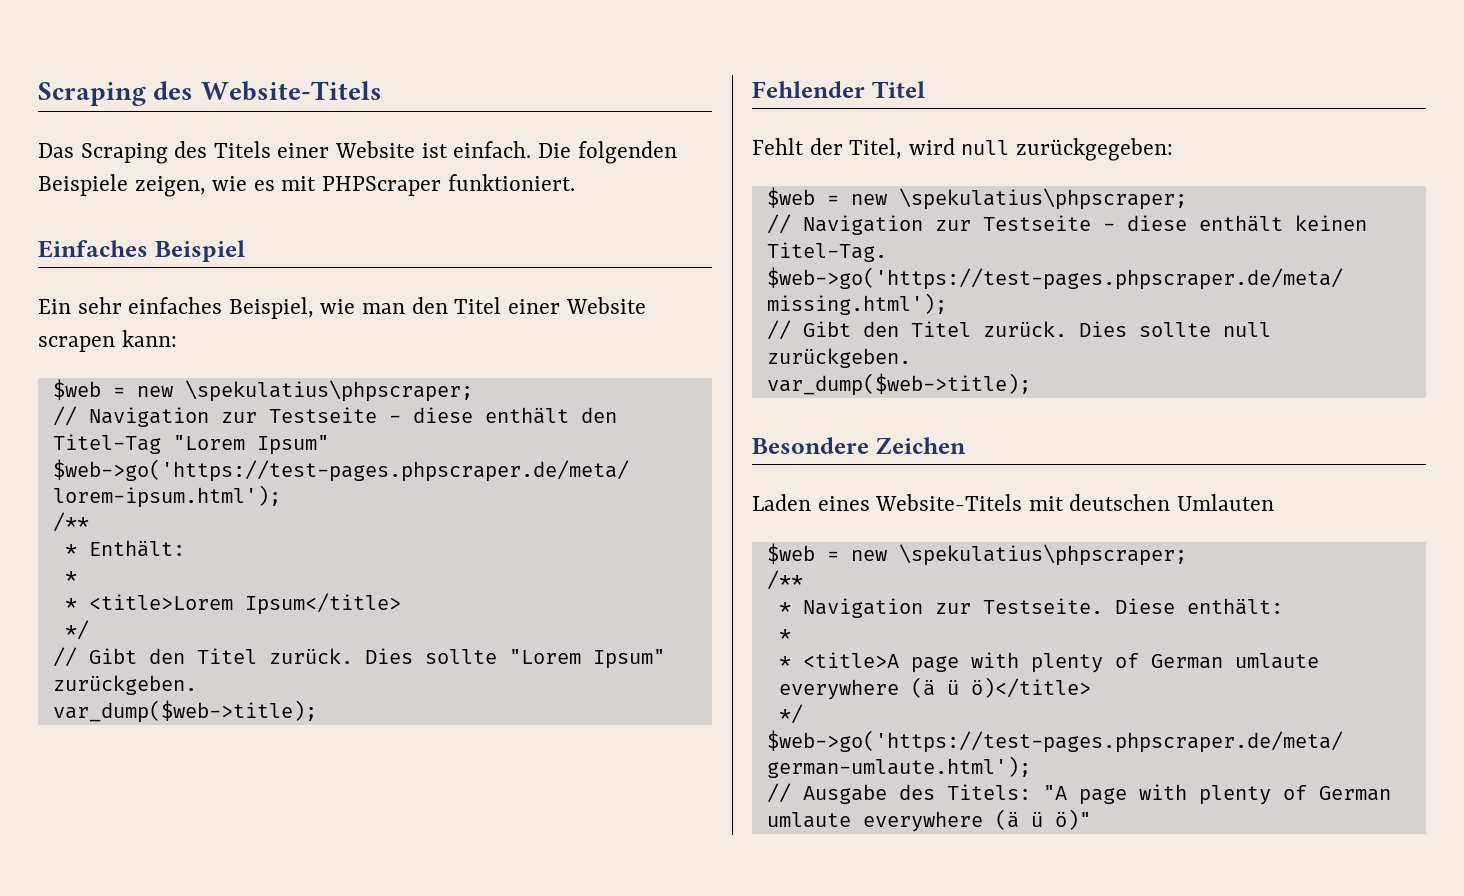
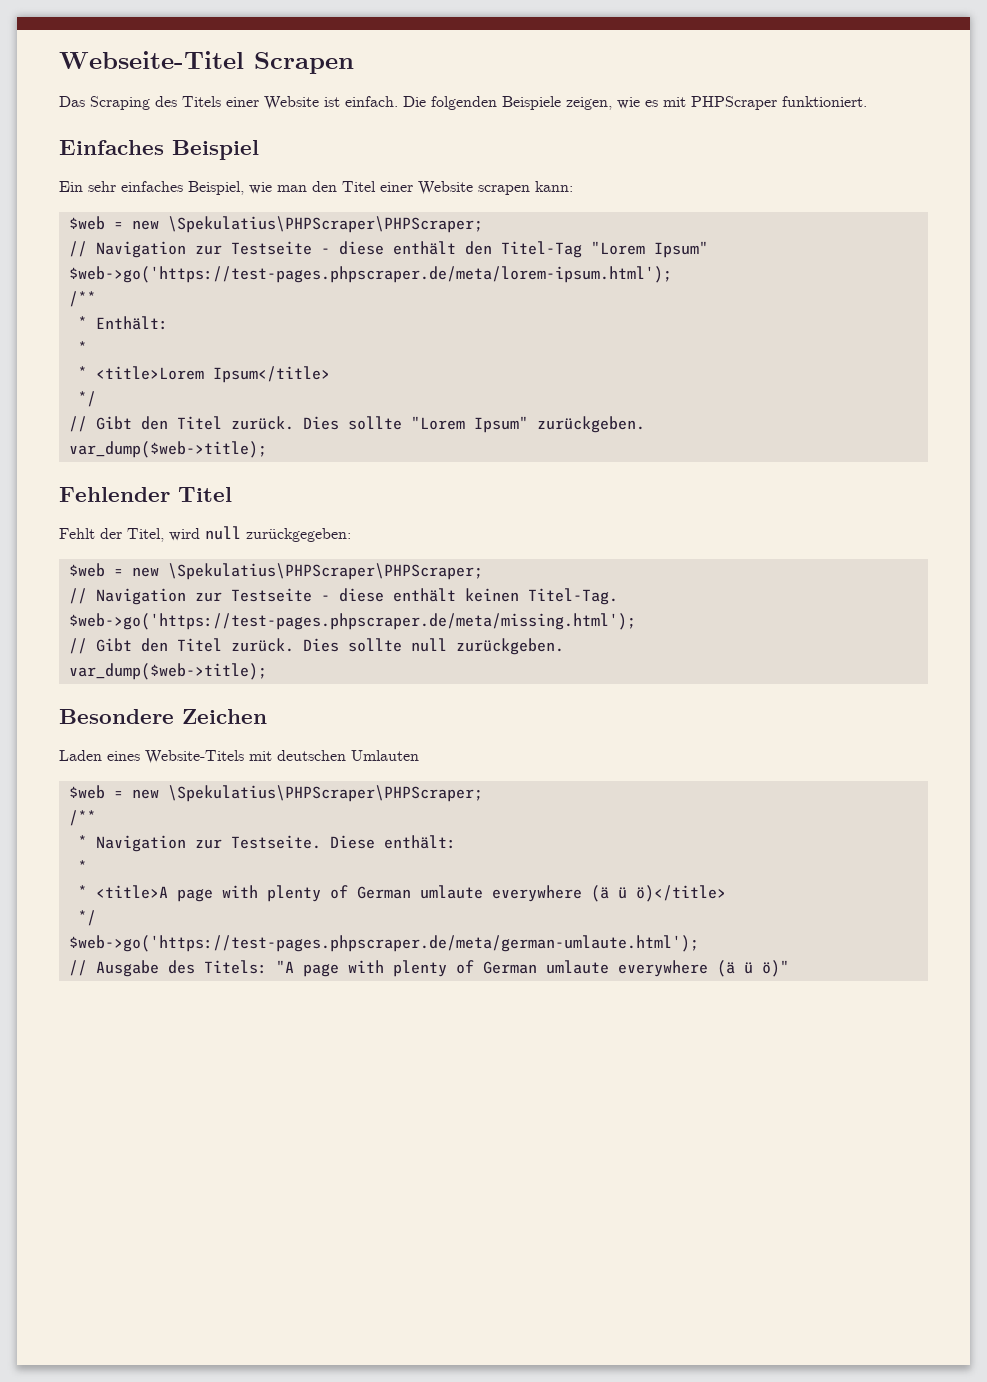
- Scraping des Website-Titels
+ Webseite-Titel Scrapen
  Ein sehr einfaches Beispiel, wie man den Titel einer Website scrapen kann:
- $web = new \spekulatius\phpscraper;
+ $web = new \Spekulatius\PHPScraper\PHPScraper;
  Fehlt der Titel, wird null zurückgegeben:
- $web = new \spekulatius\phpscraper;
+ $web = new \Spekulatius\PHPScraper\PHPScraper;
  Laden eines Website-Titels mit deutschen Umlauten
- $web = new \spekulatius\phpscraper;
+ $web = new \Spekulatius\PHPScraper\PHPScraper;

